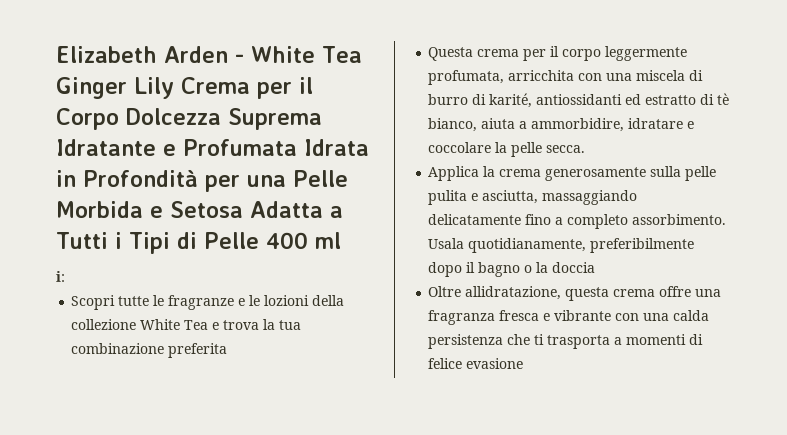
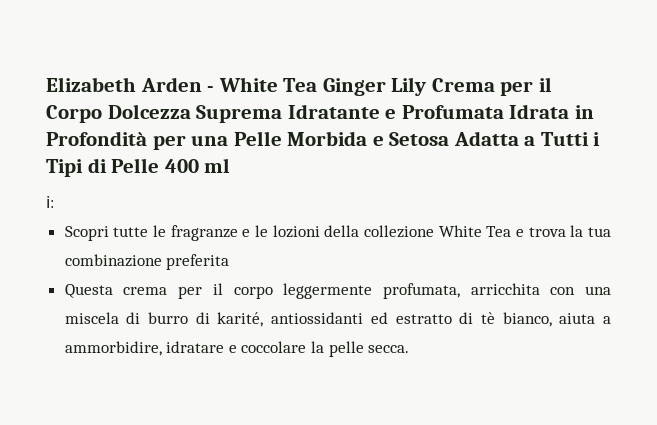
- Applica la crema generosamente sulla pelle pulita e asciutta, massaggiando delicatamente fino a completo assorbimento. Usala quotidianamente, preferibilmente dopo il bagno o la doccia
- Oltre allidratazione, questa crema offre una fragranza fresca e vibrante con una calda persistenza che ti trasporta a momenti di felice evasione

